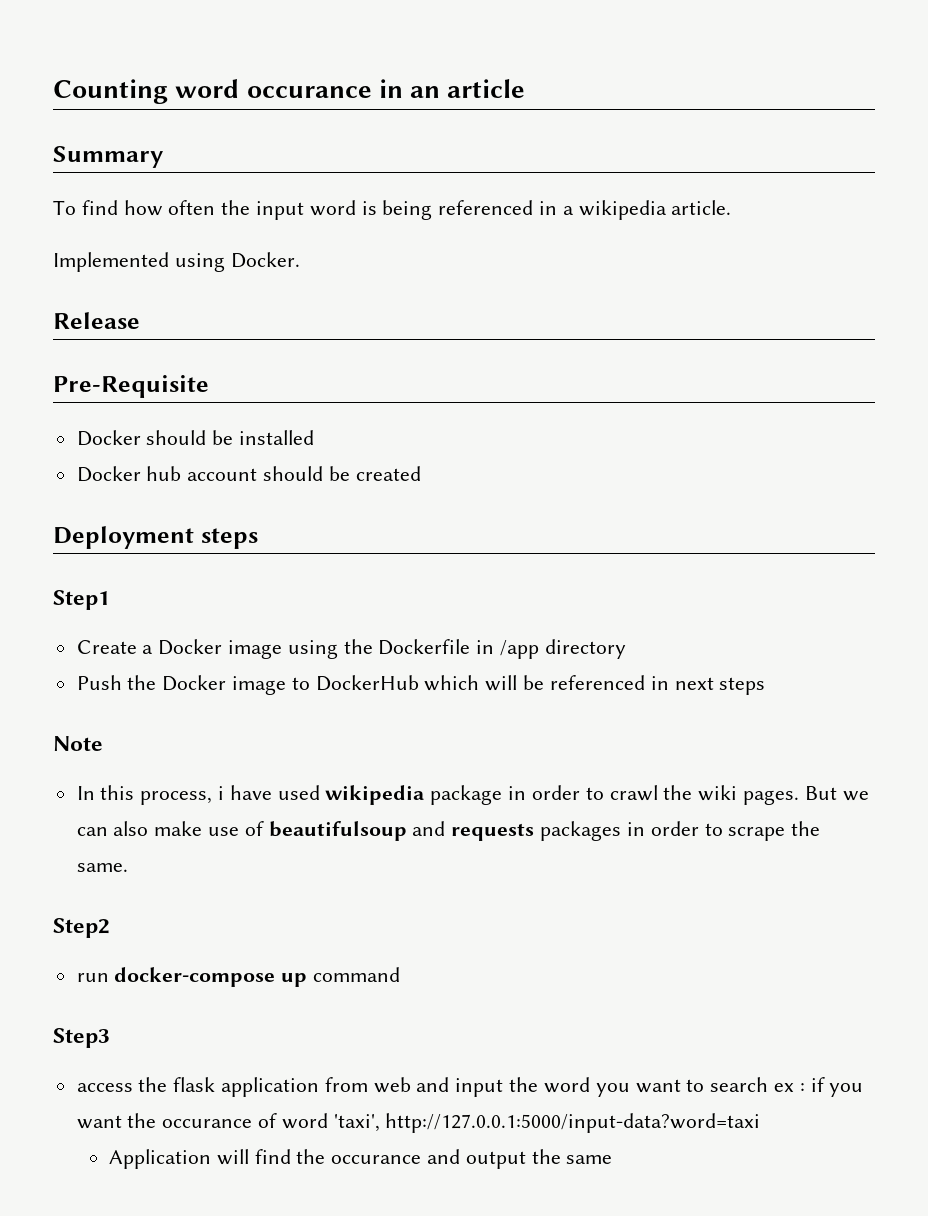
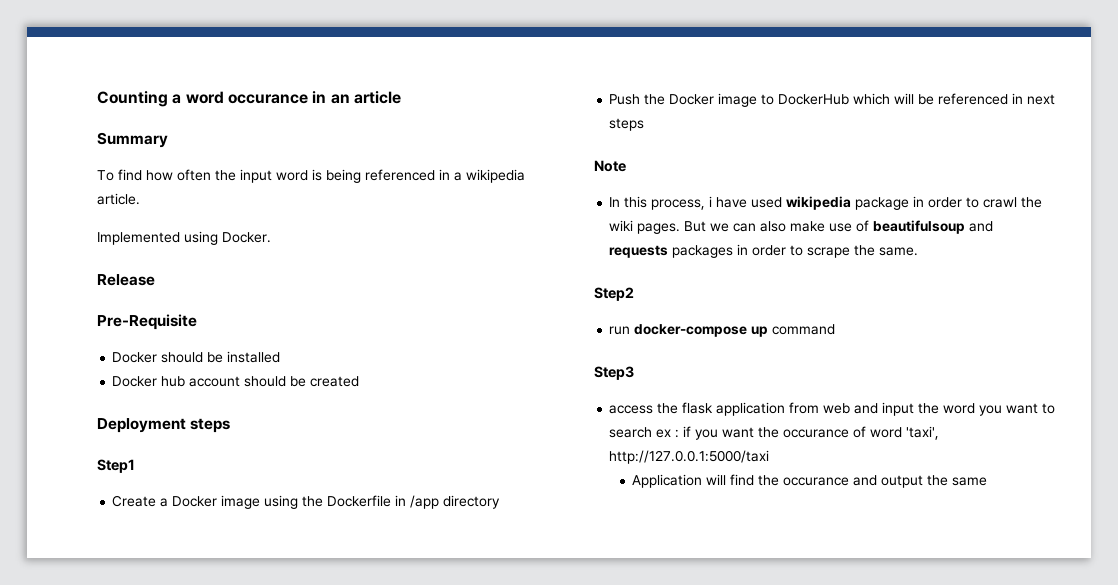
- Counting word occurance in an article
+ Counting a word occurance in an article
- access the flask application from web and input the word you want to search ex : if you want the occurance of word 'taxi', http://127.0.0.1:5000/input-data?word=taxi
+ access the flask application from web and input the word you want to search ex : if you want the occurance of word 'taxi', http://127.0.0.1:5000/taxi

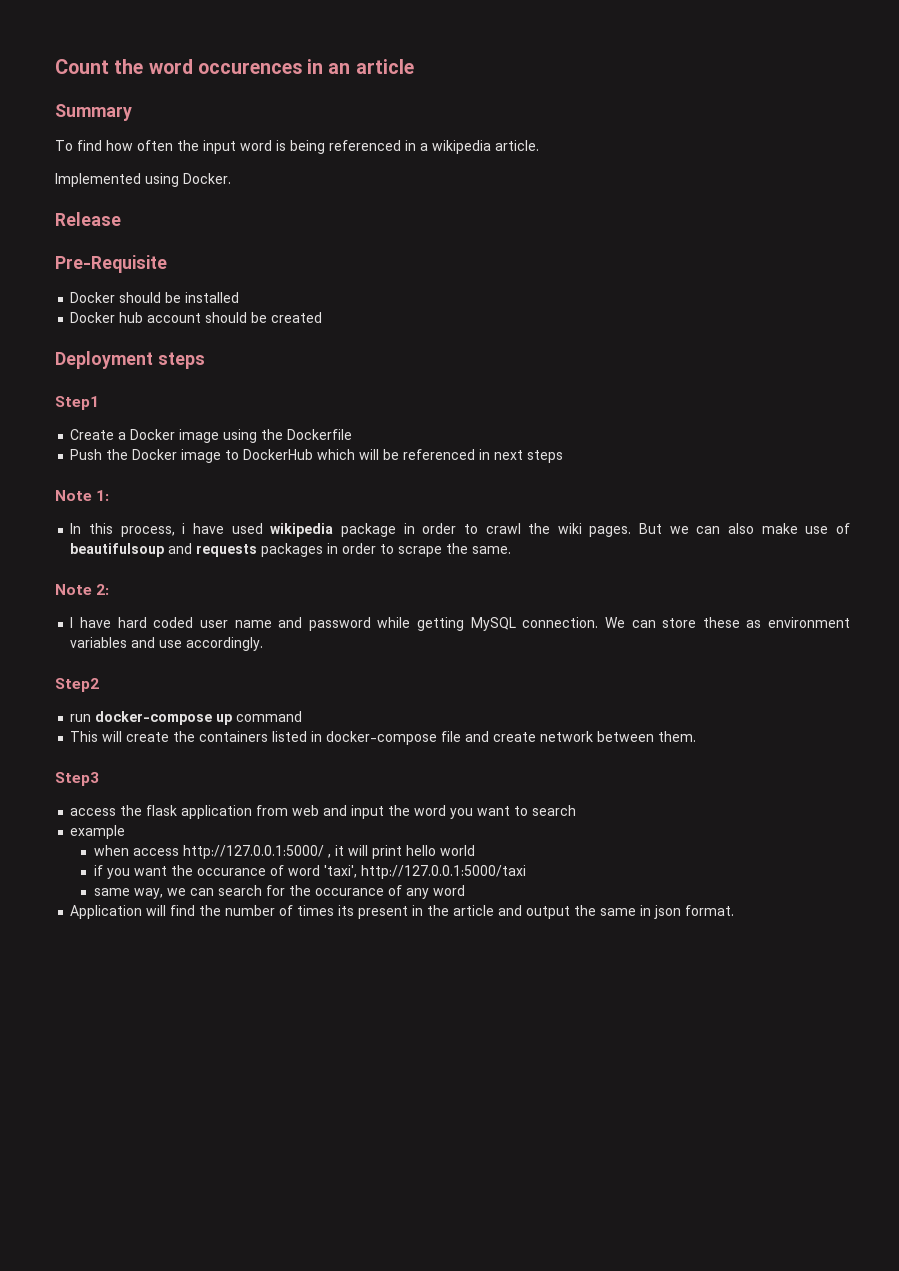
- Counting a word occurance in an article
+ Count the word occurences in an article
- Create a Docker image using the Dockerfile in /app directory
+ Create a Docker image using the Dockerfile
- Note
+ Note 1:
+ Note 2:
+ I have hard coded user name and password while getting MySQL connection. We can store these as environment variables and use accordingly.
+ This will create the containers listed in docker-compose file and create network between them.
- access the flask application from web and input the word you want to search ex : if you want the occurance of word 'taxi', http://127.0.0.1:5000/taxi
+ access the flask application from web and input the word you want to search
+ example
+ when access http://127.0.0.1:5000/ , it will print hello world
+ if you want the occurance of word 'taxi', http://127.0.0.1:5000/taxi
- Application will find the occurance and output the same
+ same way, we can search for the occurance of any word
+ Application will find the number of times its present in the article and output the same in json format.

